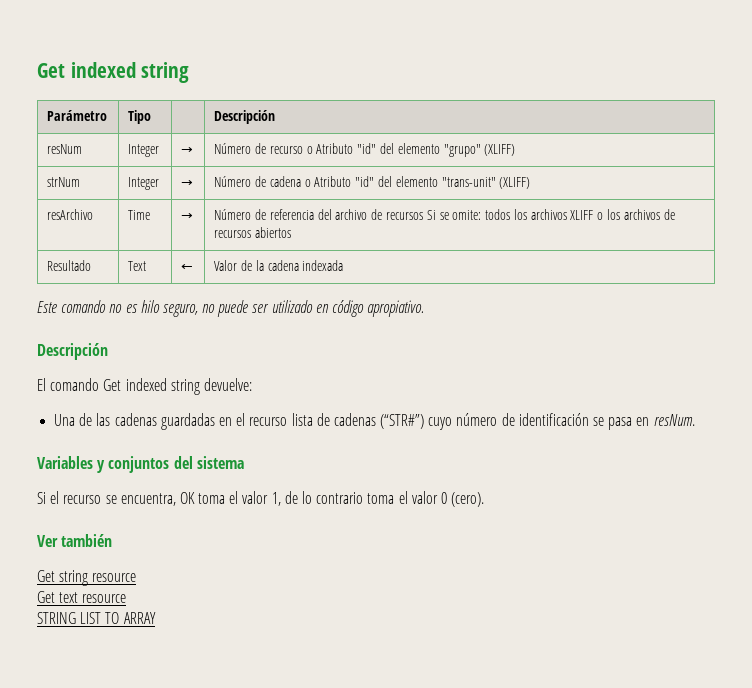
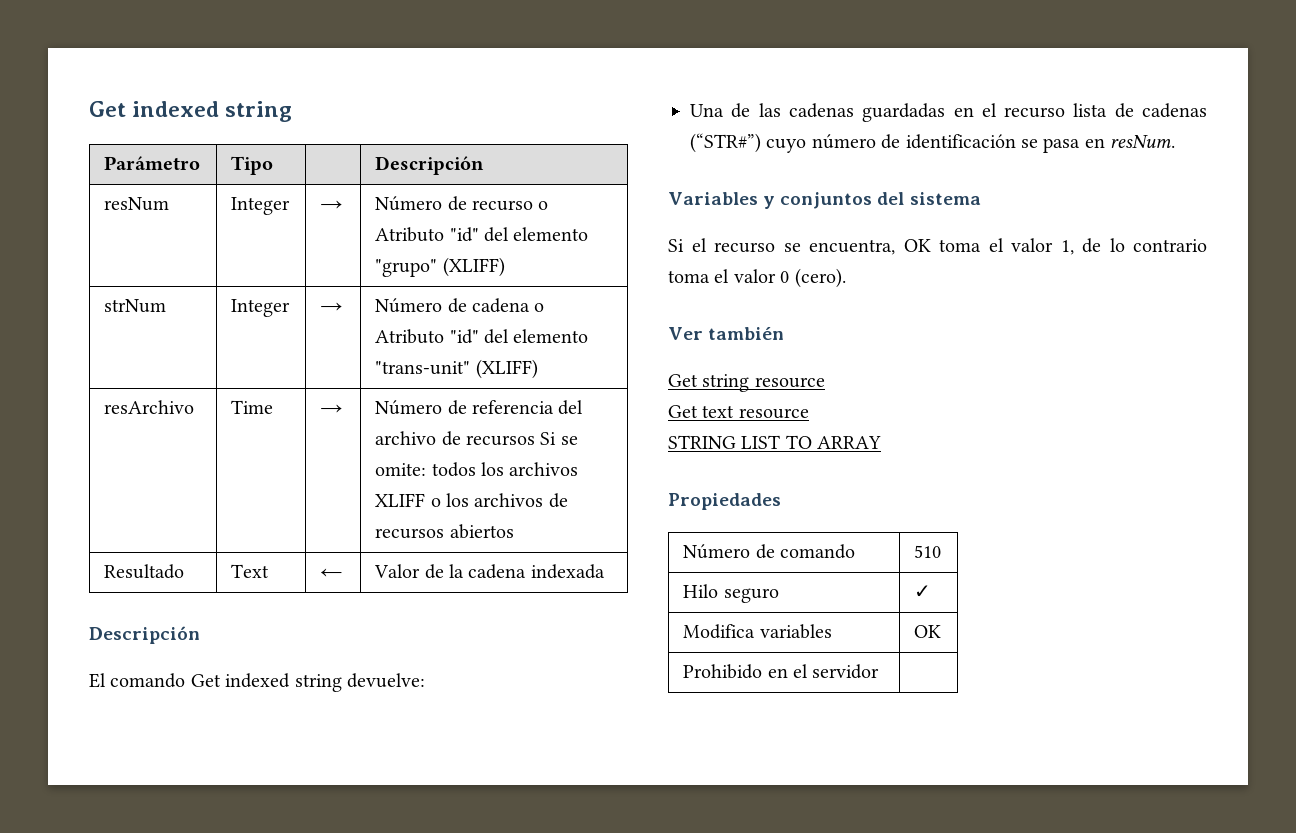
- Este comando no es hilo seguro, no puede ser utilizado en código apropiativo.
+ Propiedades
+ Número de comando | 510
+ Hilo seguro | ✓
+ Modifica variables | OK
+ Prohibido en el servidor |

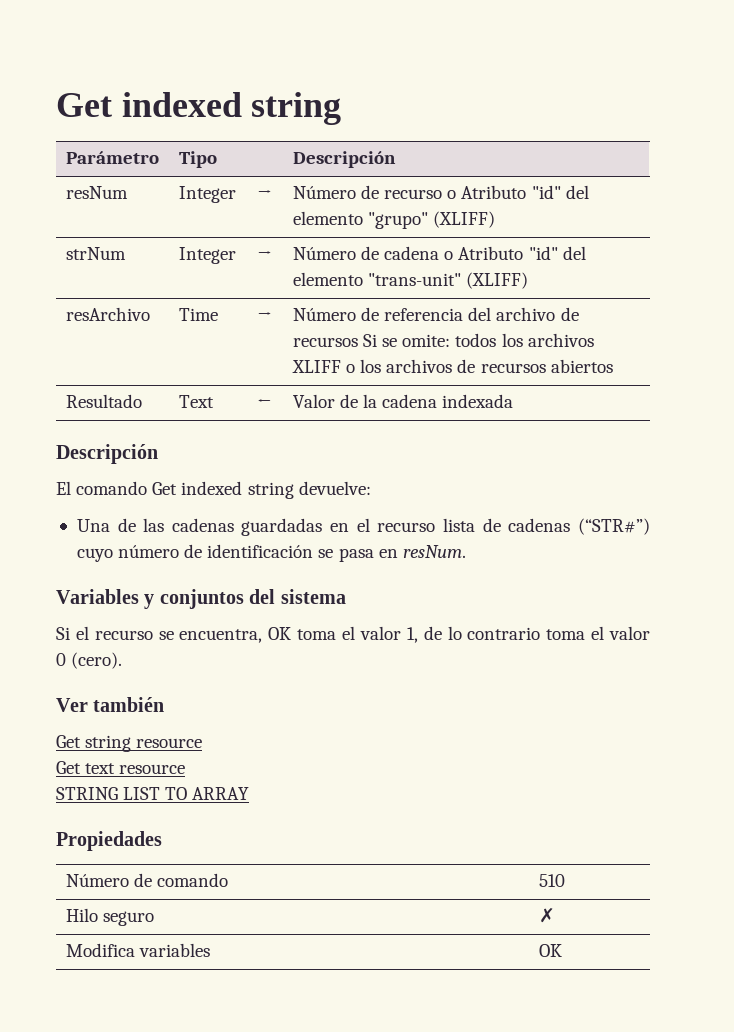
- Hilo seguro | ✓
+ Hilo seguro | ✗
- Prohibido en el servidor |

